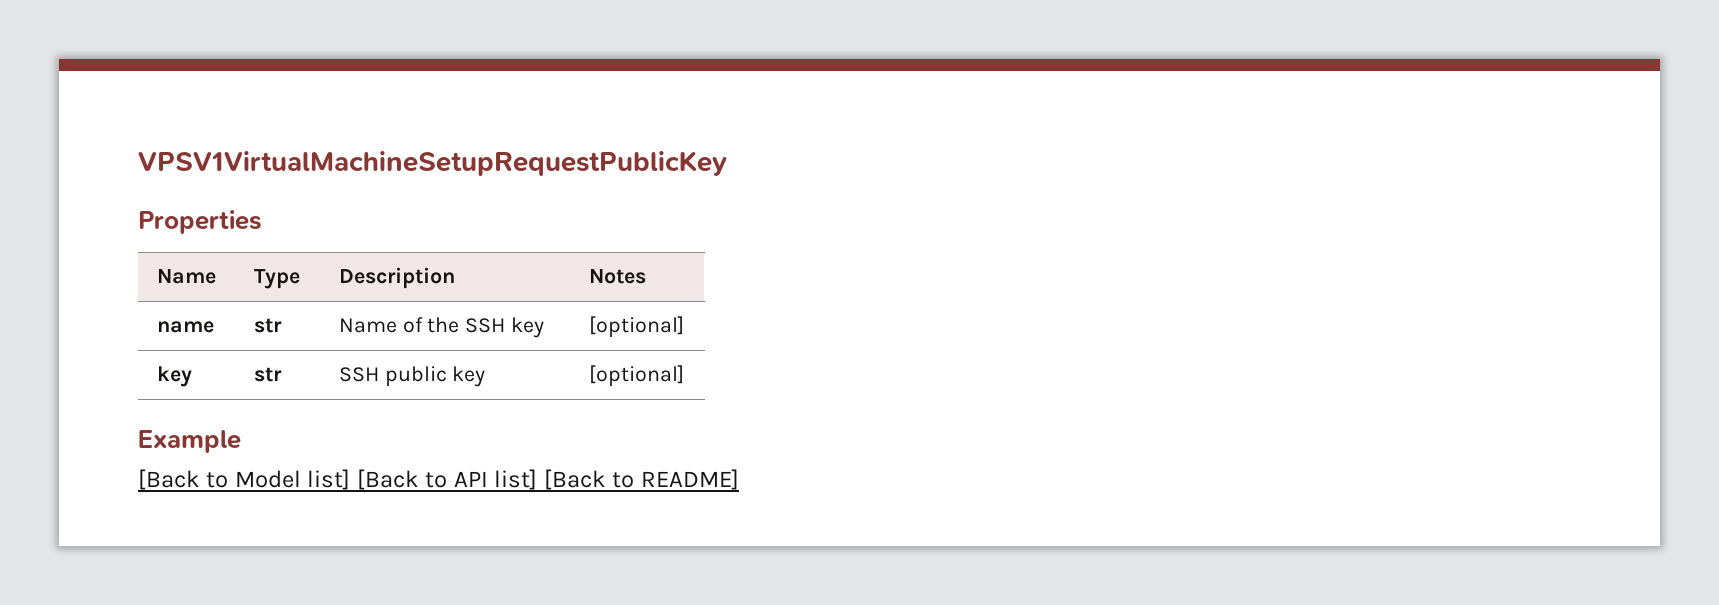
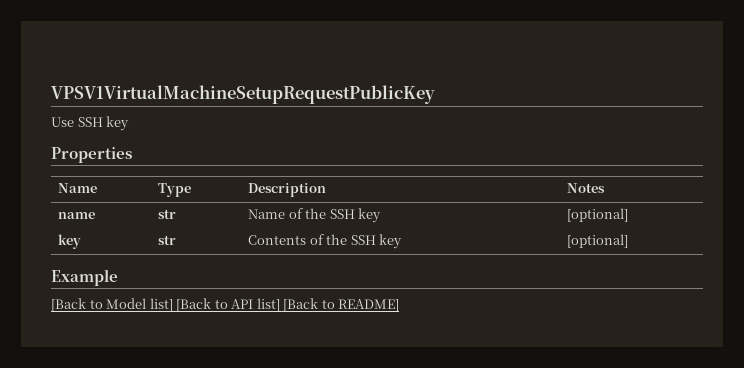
+ Use SSH key
- key | str | SSH public key | [optional]
+ key | str | Contents of the SSH key | [optional]

